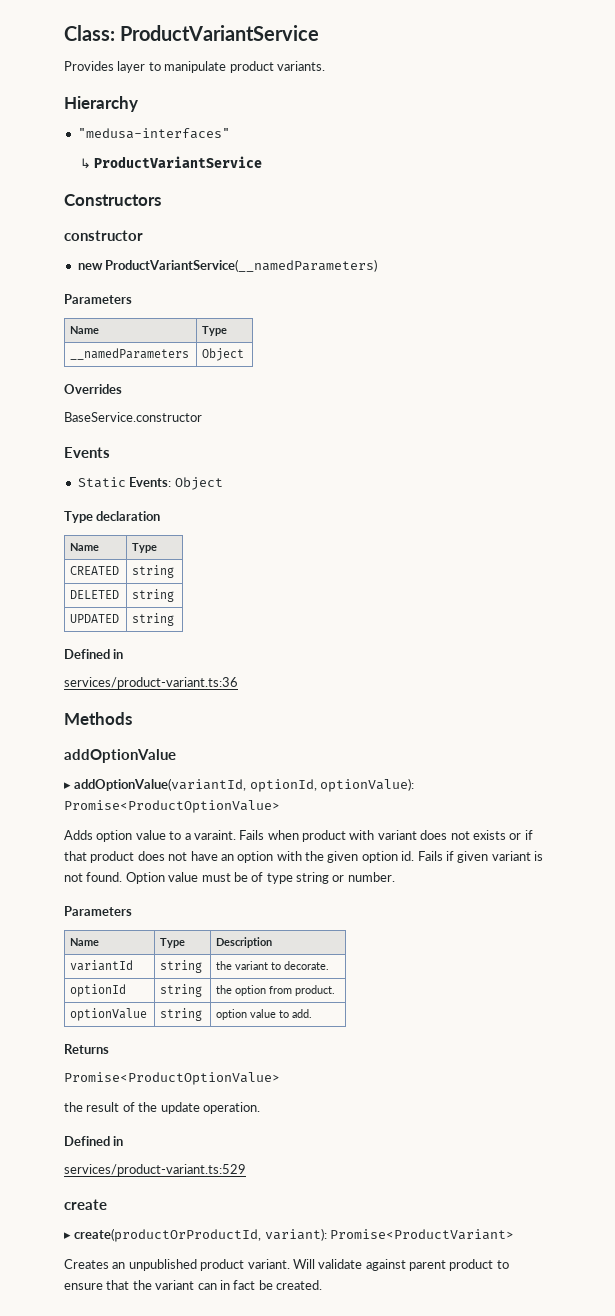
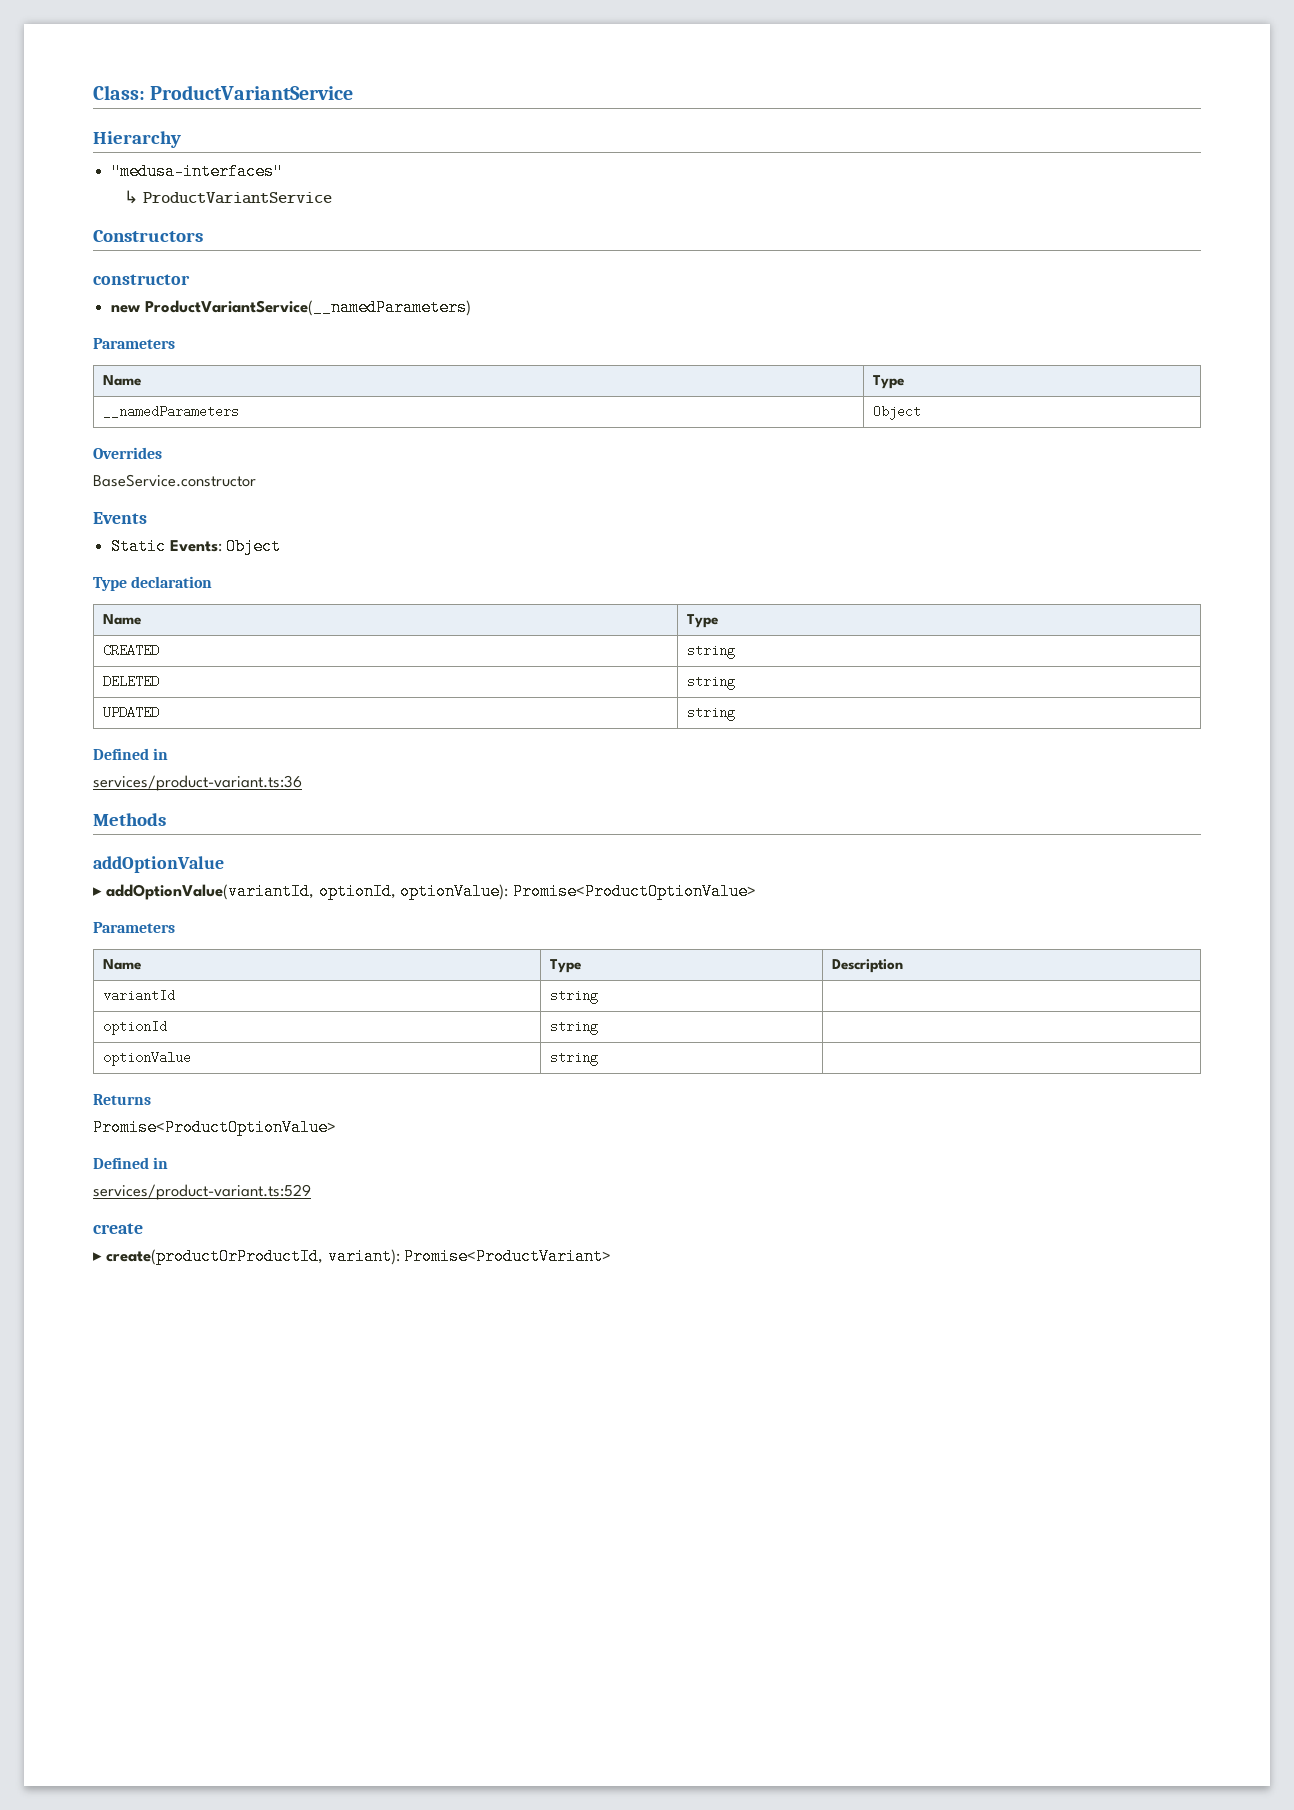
- Provides layer to manipulate product variants.
- Adds option value to a varaint. Fails when product with variant does not exists or if that product does not have an option with the given option id. Fails if given variant is not found. Option value must be of type string or number.
- variantId | string | the variant to decorate.
- optionId | string | the option from product.
- optionValue | string | option value to add.
+ variantId | string |
+ optionId | string |
+ optionValue | string |
  Returns
  Promise<ProductOptionValue>
- the result of the update operation.
- Creates an unpublished product variant. Will validate against parent product to ensure that the variant can in fact be created.

